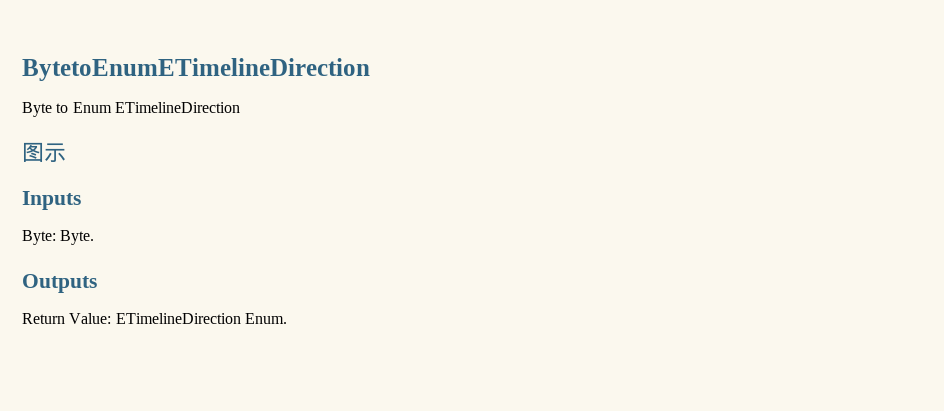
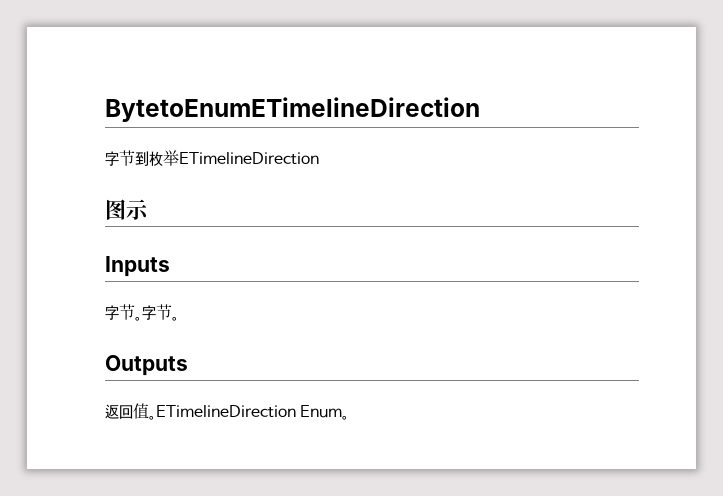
- Byte to Enum ETimelineDirection
+ 字节到枚举ETimelineDirection
- Byte: Byte.
+ 字节。字节。
  Outputs
- Return Value: ETimelineDirection Enum.
+ 返回值。ETimelineDirection Enum。

